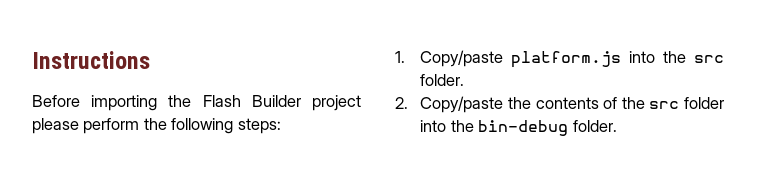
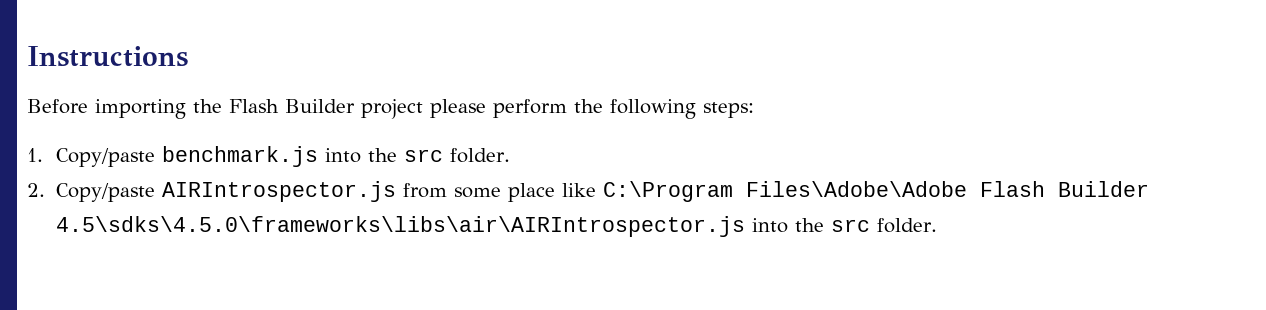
- 1. Copy/paste platform.js into the src folder.
+ 1. Copy/paste benchmark.js into the src folder.
- 2. Copy/paste the contents of the src folder into the bin-debug folder.
+ 2. Copy/paste AIRIntrospector.js from some place like C:\Program Files\Adobe\Adobe Flash Builder 4.5\sdks\4.5.0\frameworks\libs\air\AIRIntrospector.js into the src folder.

